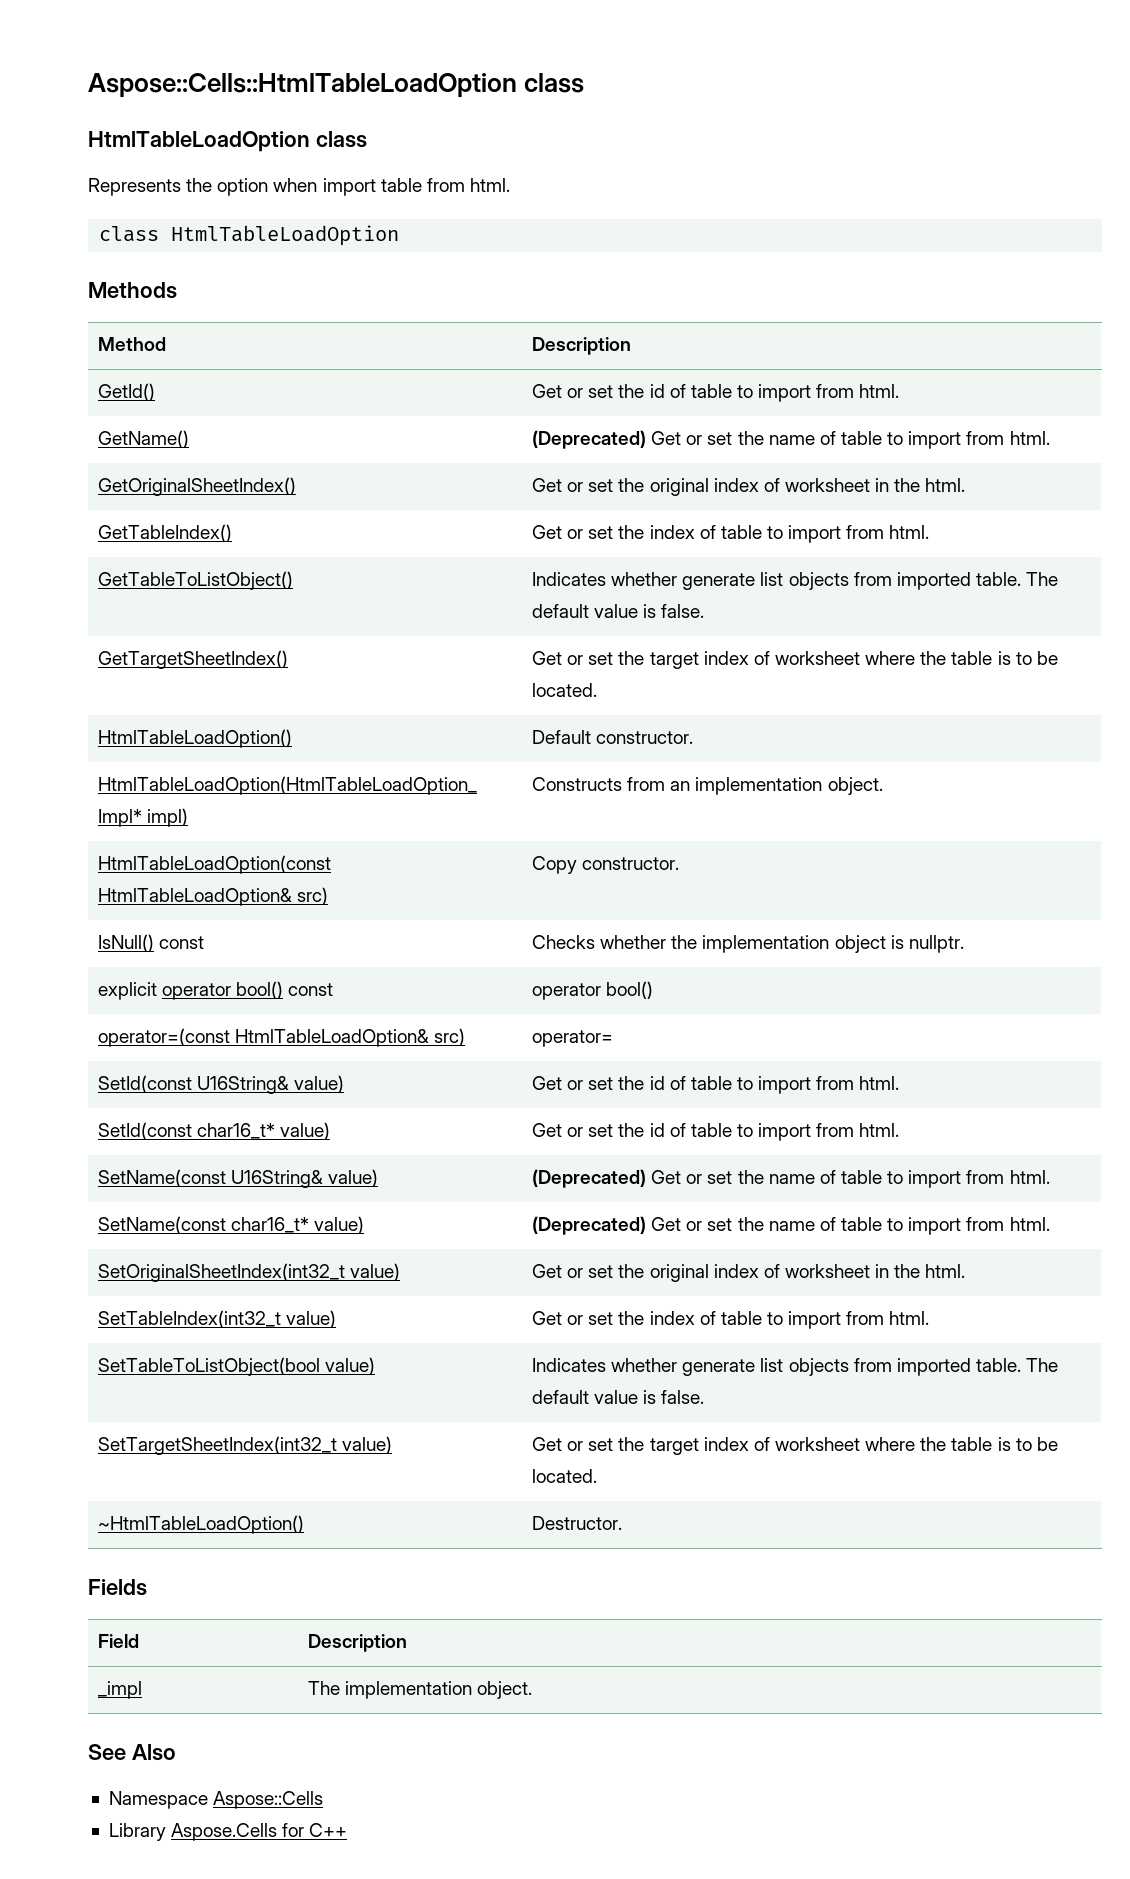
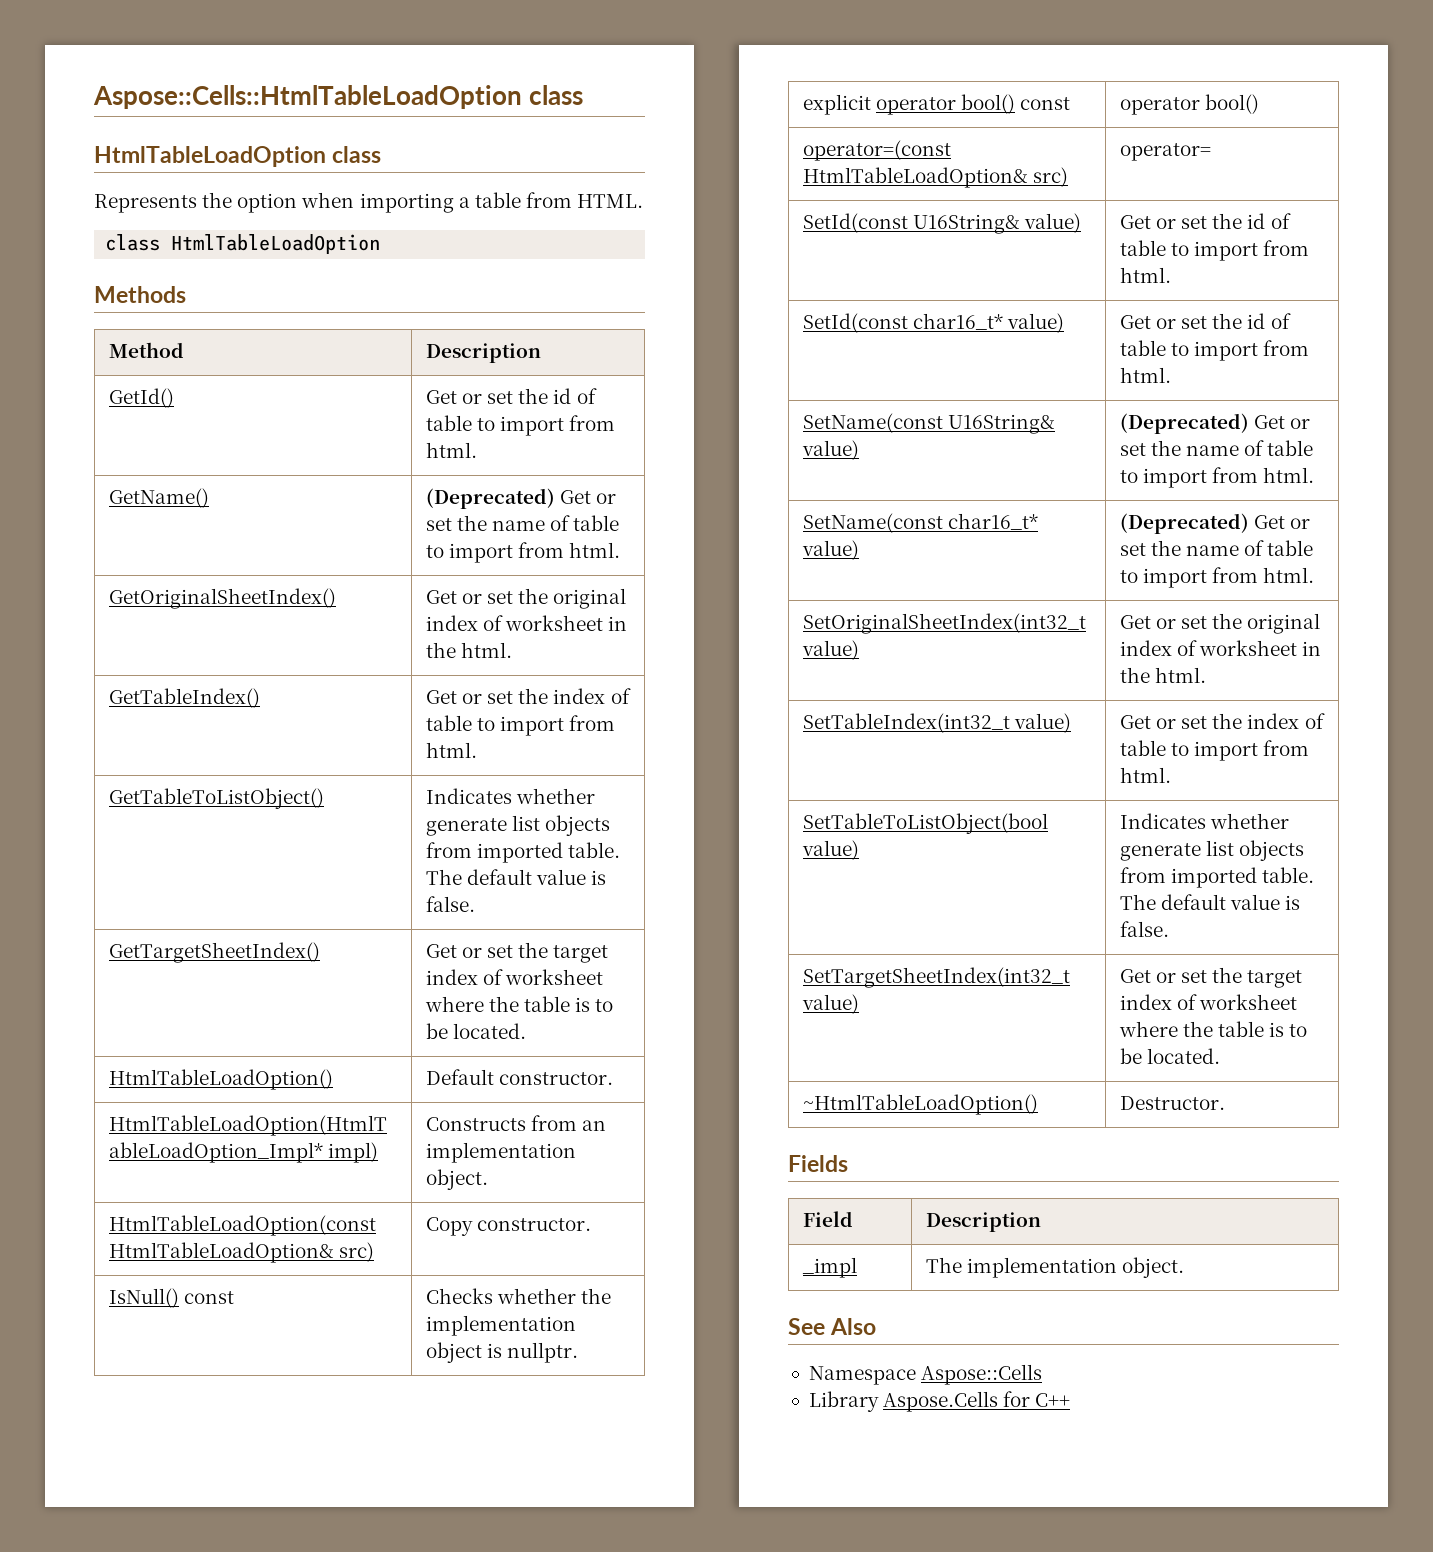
- Represents the option when import table from html.
+ Represents the option when importing a table from HTML.

